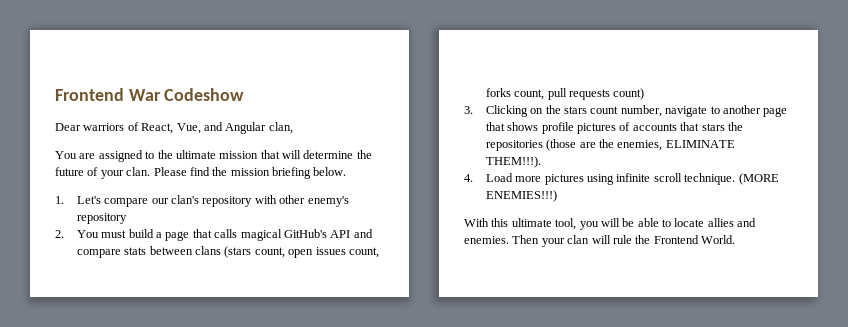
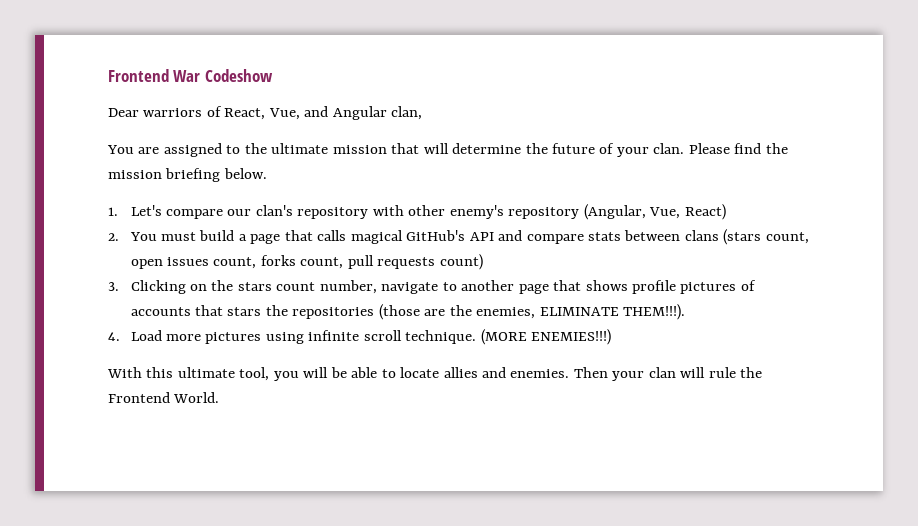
- 1. Let's compare our clan's repository with other enemy's repository
+ 1. Let's compare our clan's repository with other enemy's repository (Angular, Vue, React)

